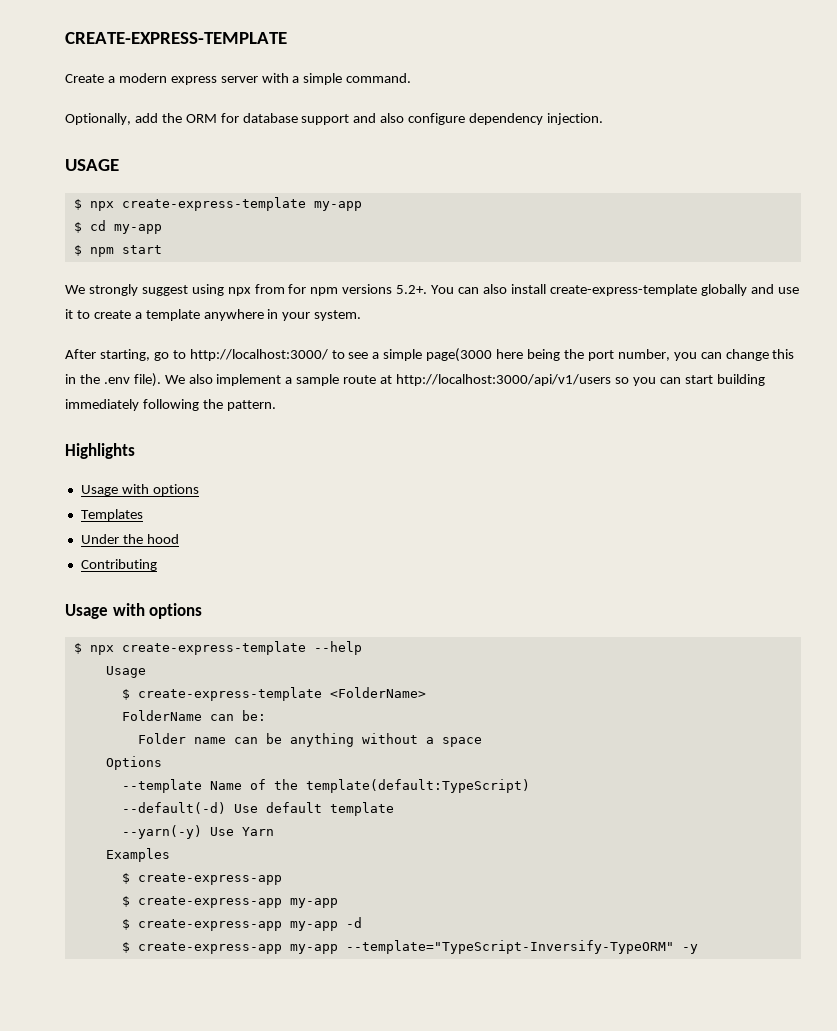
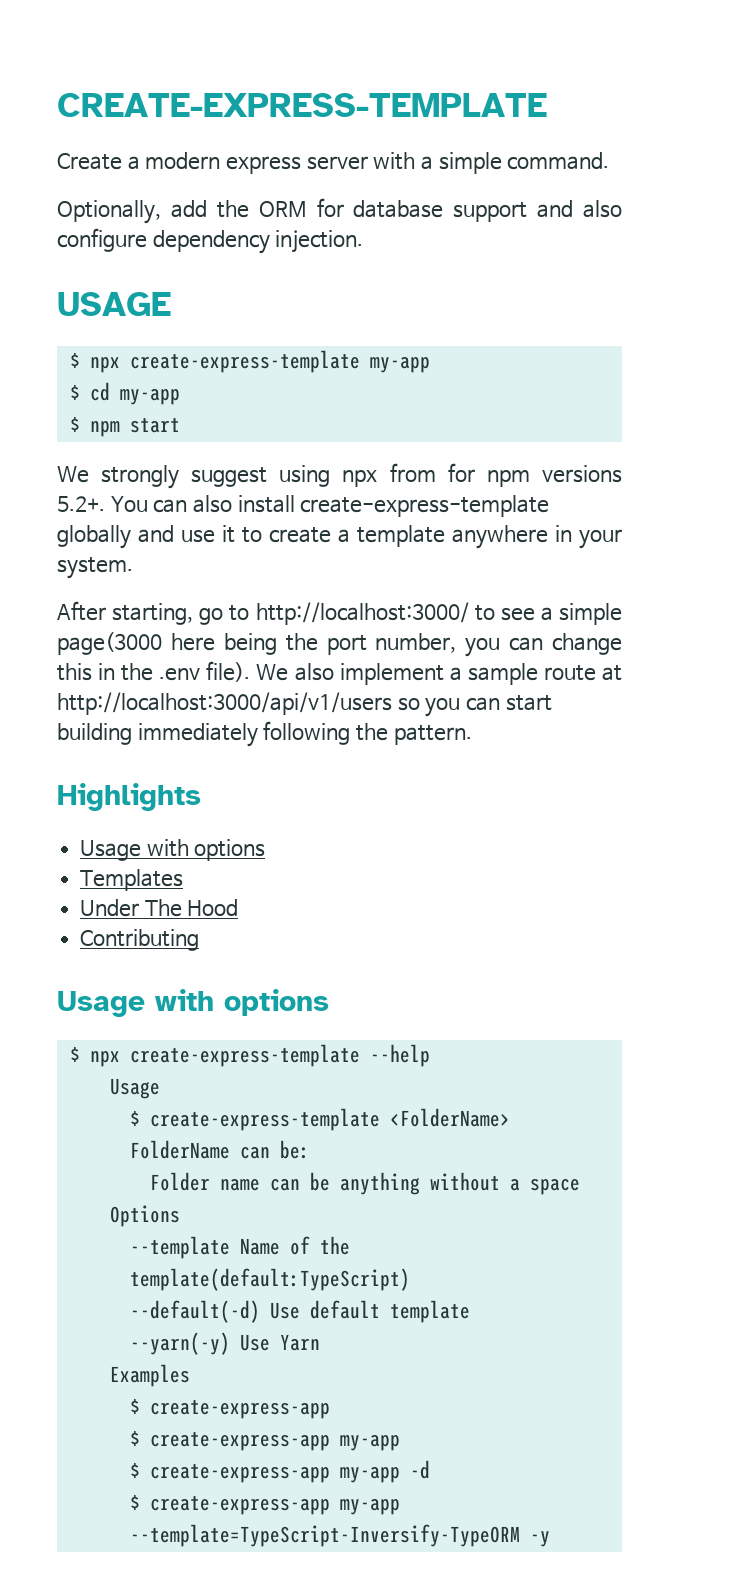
- Under the hood
+ Under The Hood
- $ create-express-app my-app --template="TypeScript-Inversify-TypeORM" -y
+ $ create-express-app my-app --template=TypeScript-Inversify-TypeORM -y

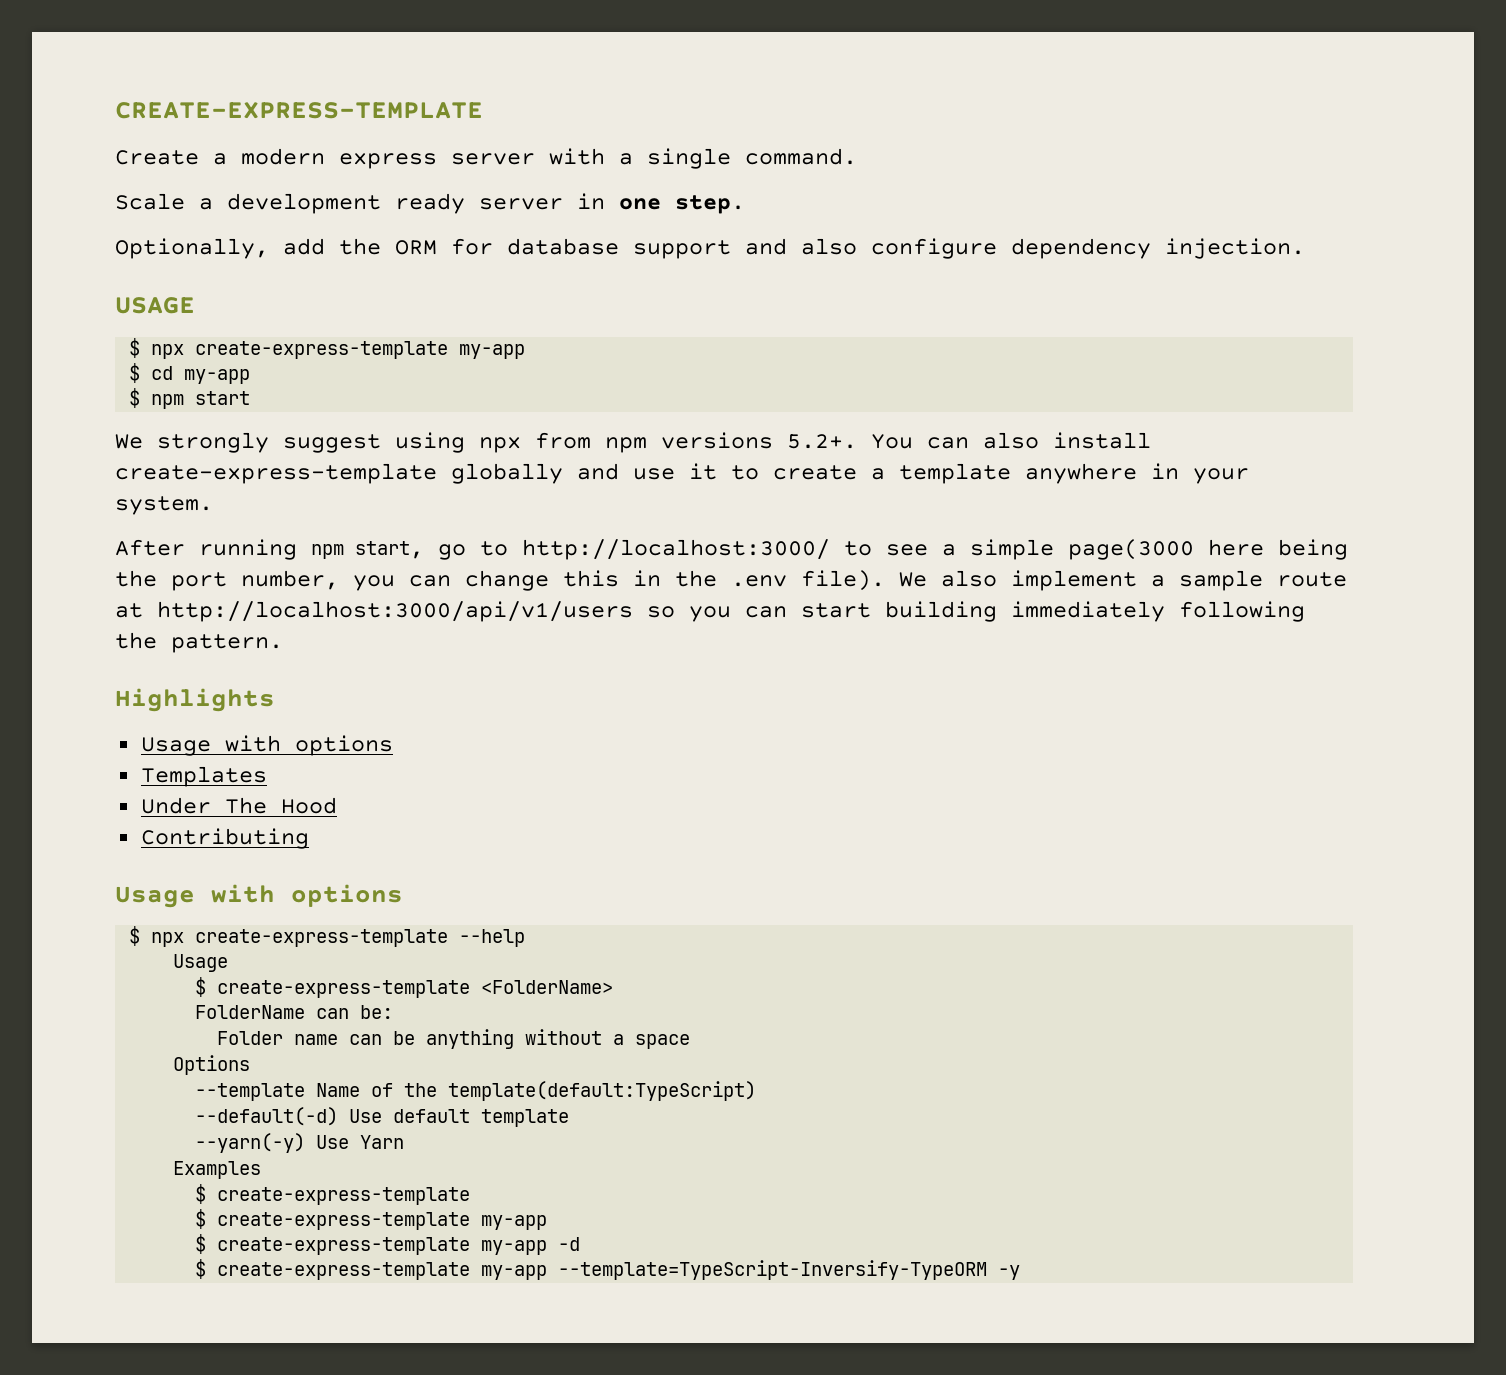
- Create a modern express server with a simple command.
+ Create a modern express server with a single command.
+ Scale a development ready server in one step.
- We strongly suggest using npx from for npm versions 5.2+. You can also install create-express-template globally and use it to create a template anywhere in your system.
+ We strongly suggest using npx from npm versions 5.2+. You can also install create-express-template globally and use it to create a template anywhere in your system.
- After starting, go to http://localhost:3000/ to see a simple page(3000 here being the port number, you can change this in the .env file).
+ After running npm start, go to http://localhost:3000/ to see a simple page(3000 here being the port number, you can change this in the .env file).
  Examples
- $ create-express-app
- $ create-express-app my-app
- $ create-express-app my-app -d
+ $ create-express-template
+ $ create-express-template my-app
+ $ create-express-template my-app -d
- $ create-express-app my-app --template=TypeScript-Inversify-TypeORM -y
+ $ create-express-template my-app --template=TypeScript-Inversify-TypeORM -y

